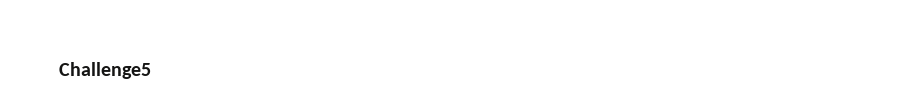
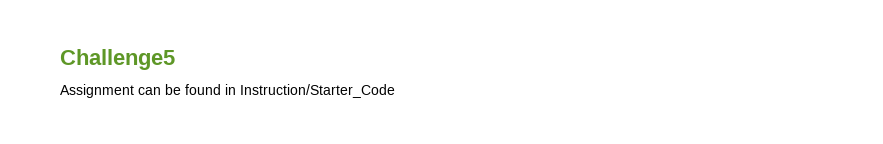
+ Assignment can be found in Instruction/Starter_Code

